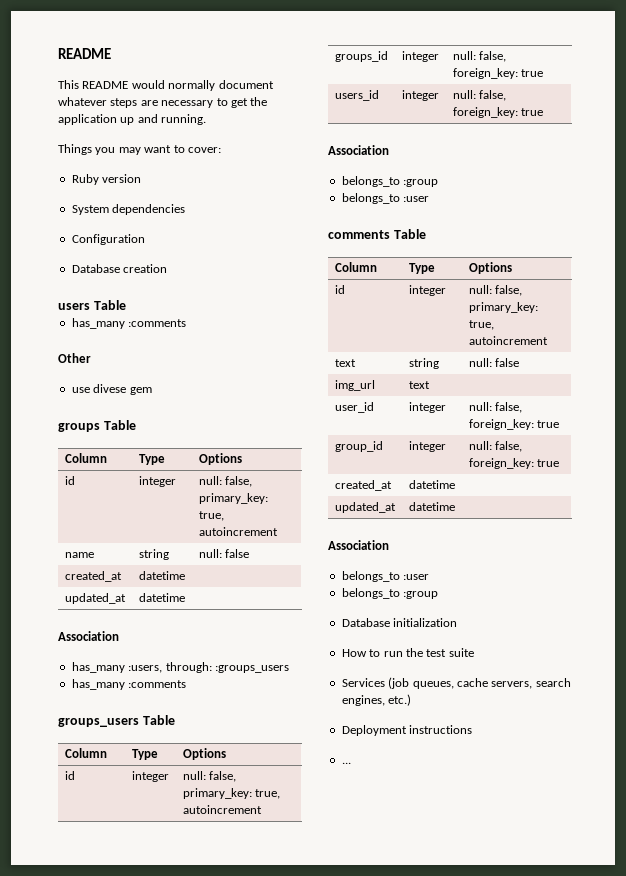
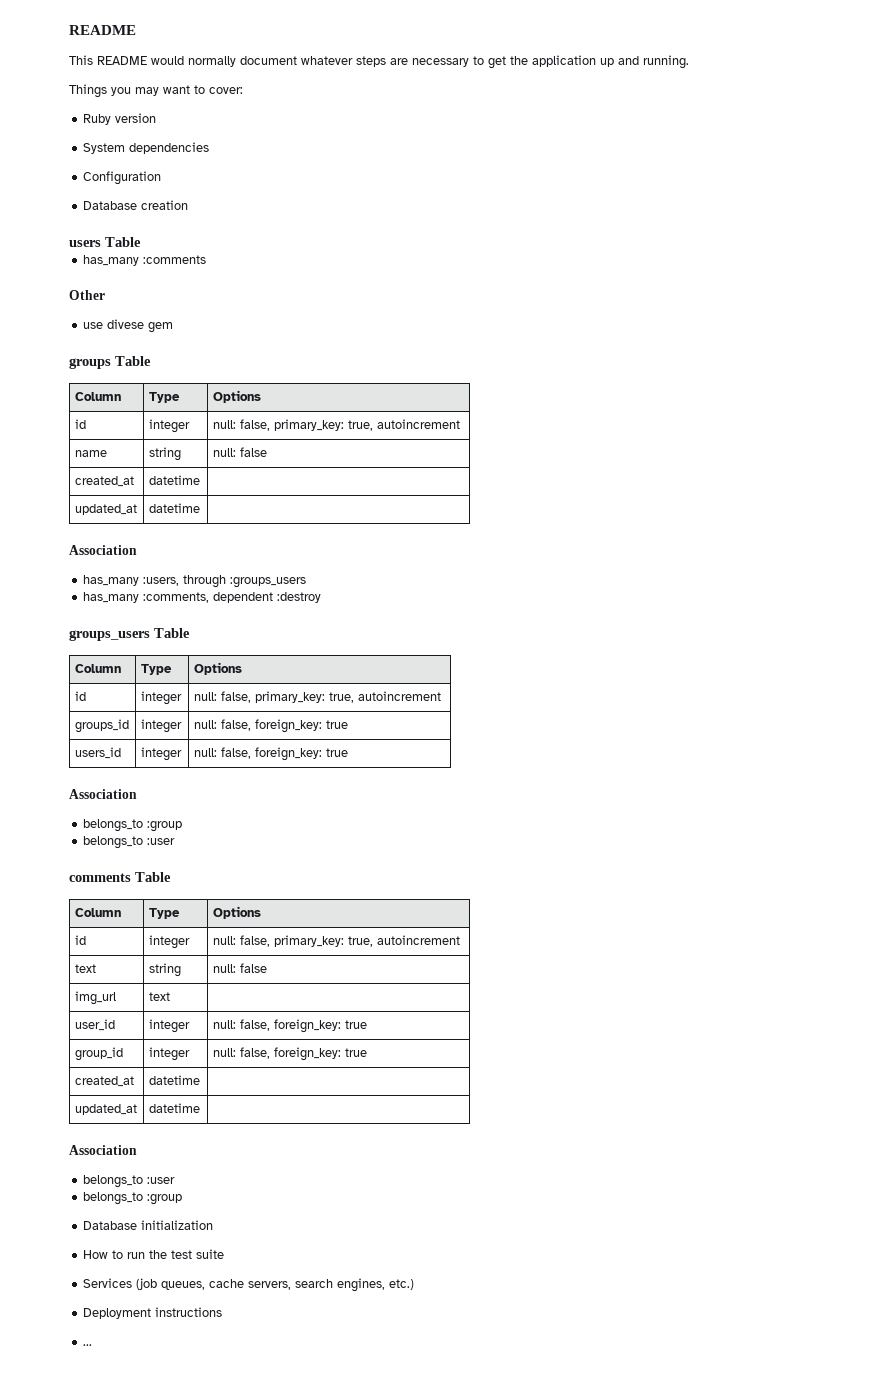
- has_many :users, through: :groups_users
- has_many :comments
+ has_many :users, through :groups_users
+ has_many :comments, dependent :destroy

